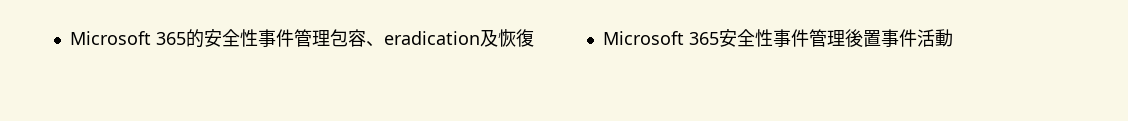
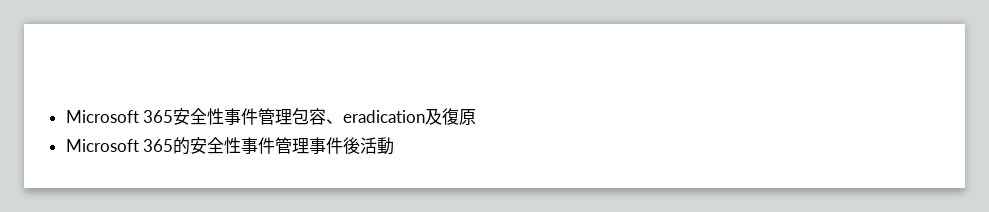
- Microsoft 365的安全性事件管理包容、eradication及恢復
- Microsoft 365安全性事件管理後置事件活動
+ Microsoft 365安全性事件管理包容、eradication及復原
+ Microsoft 365的安全性事件管理事件後活動

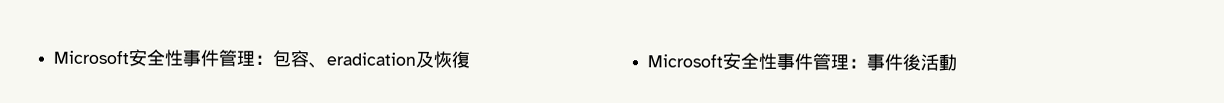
- Microsoft 365安全性事件管理包容、eradication及復原
- Microsoft 365的安全性事件管理事件後活動
+ Microsoft安全性事件管理：包容、eradication及恢復
+ Microsoft安全性事件管理：事件後活動

